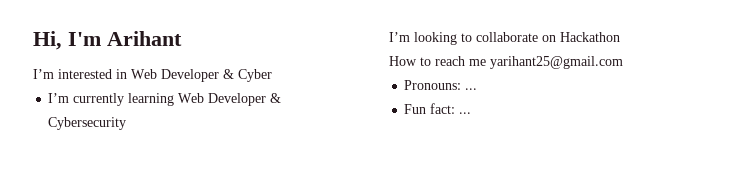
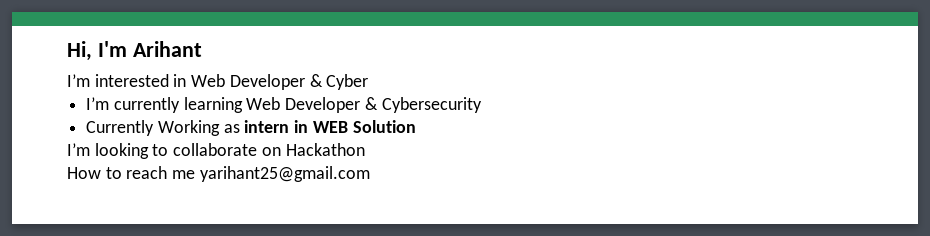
+ Currently Working as intern in WEB Solution
- Pronouns: ...
- Fun fact: ...

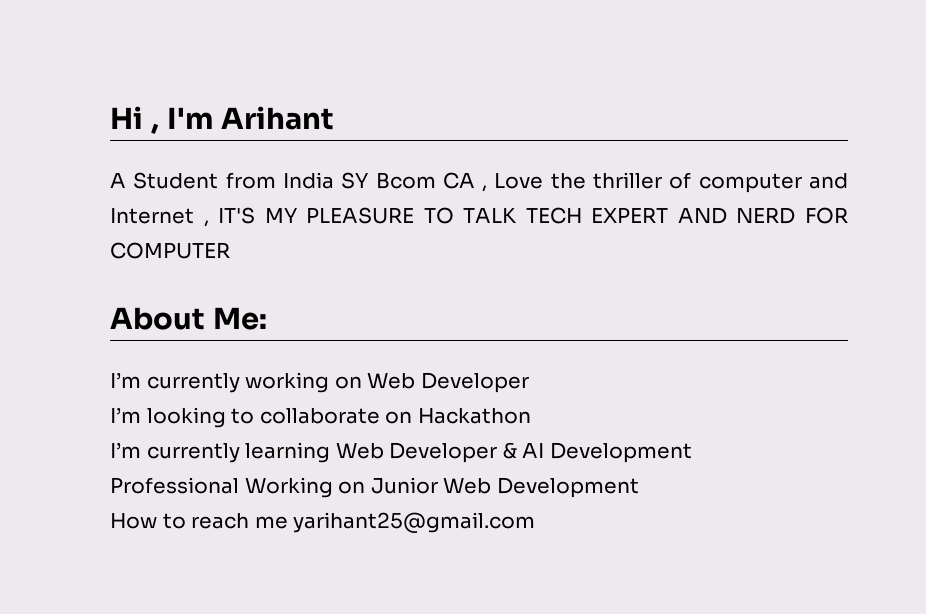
- Hi, I'm Arihant
+ Hi , I'm Arihant
- I’m interested in Web Developer & Cyber
- I’m currently learning Web Developer & Cybersecurity
- Currently Working as intern in WEB Solution
+ A Student from India SY Bcom CA , Love the thriller of computer and Internet , IT'S MY PLEASURE TO TALK TECH EXPERT AND NERD FOR COMPUTER
+ About Me:
+ I’m currently working on Web Developer
+ I’m currently learning Web Developer & AI Development
+ Professional Working on Junior Web Development

